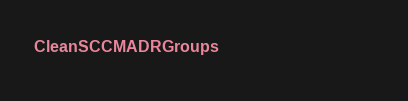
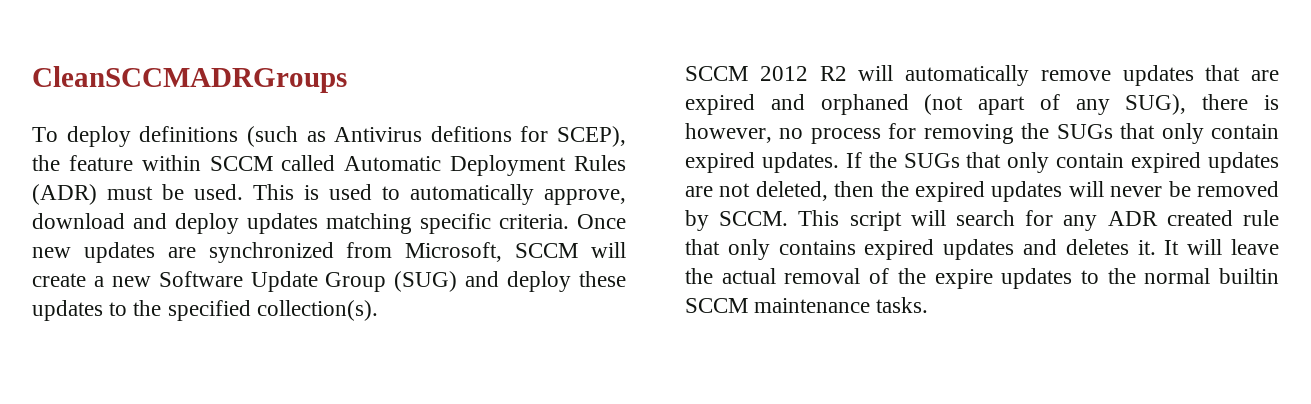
+ To deploy definitions (such as Antivirus defitions for SCEP), the feature within SCCM called Automatic Deployment Rules (ADR) must be used. This is used to automatically approve, download and deploy updates matching specific criteria. Once new updates are synchronized from Microsoft, SCCM will create a new Software Update Group (SUG) and deploy these updates to the specified collection(s).
+ SCCM 2012 R2 will automatically remove updates that are expired and orphaned (not apart of any SUG), there is however, no process for removing the SUGs that only contain expired updates. If the SUGs that only contain expired updates are not deleted, then the expired updates will never be removed by SCCM. This script will search for any ADR created rule that only contains expired updates and deletes it. It will leave the actual removal of the expire updates to the normal builtin SCCM maintenance tasks.

